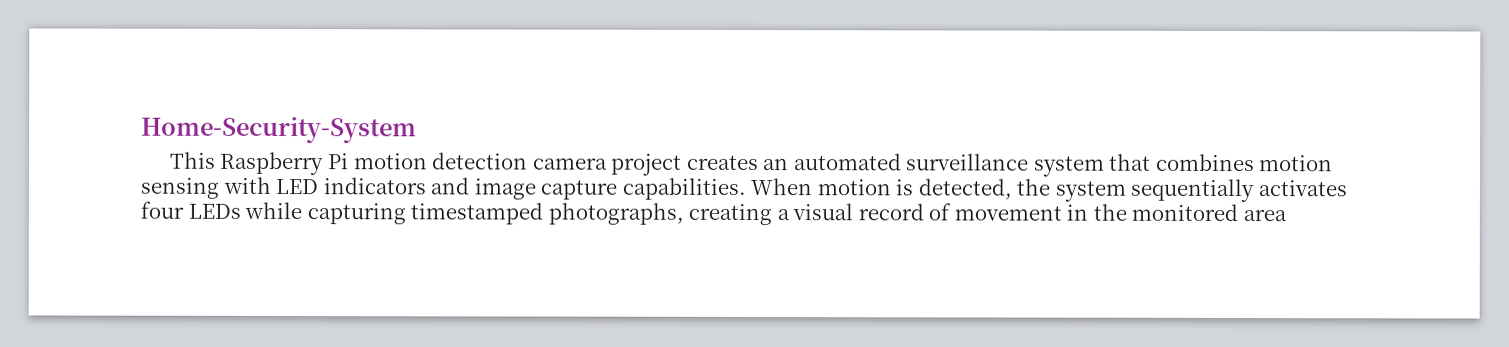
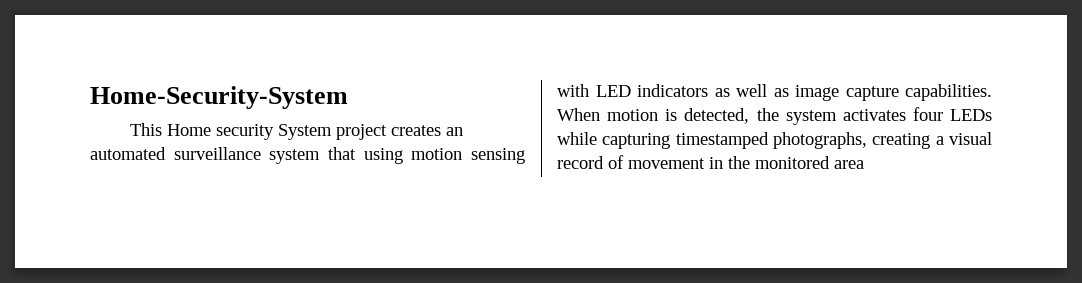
- This Raspberry Pi motion detection camera project creates an automated surveillance system that combines motion sensing with LED indicators and image capture capabilities.
+ This Home security System project creates an automated surveillance system that using motion sensing with LED indicators as well as image capture capabilities.
- When motion is detected, the system sequentially activates four LEDs while capturing timestamped photographs, creating a visual record of movement in the monitored area
+ When motion is detected, the system activates four LEDs while capturing timestamped photographs, creating a visual record of movement in the monitored area

